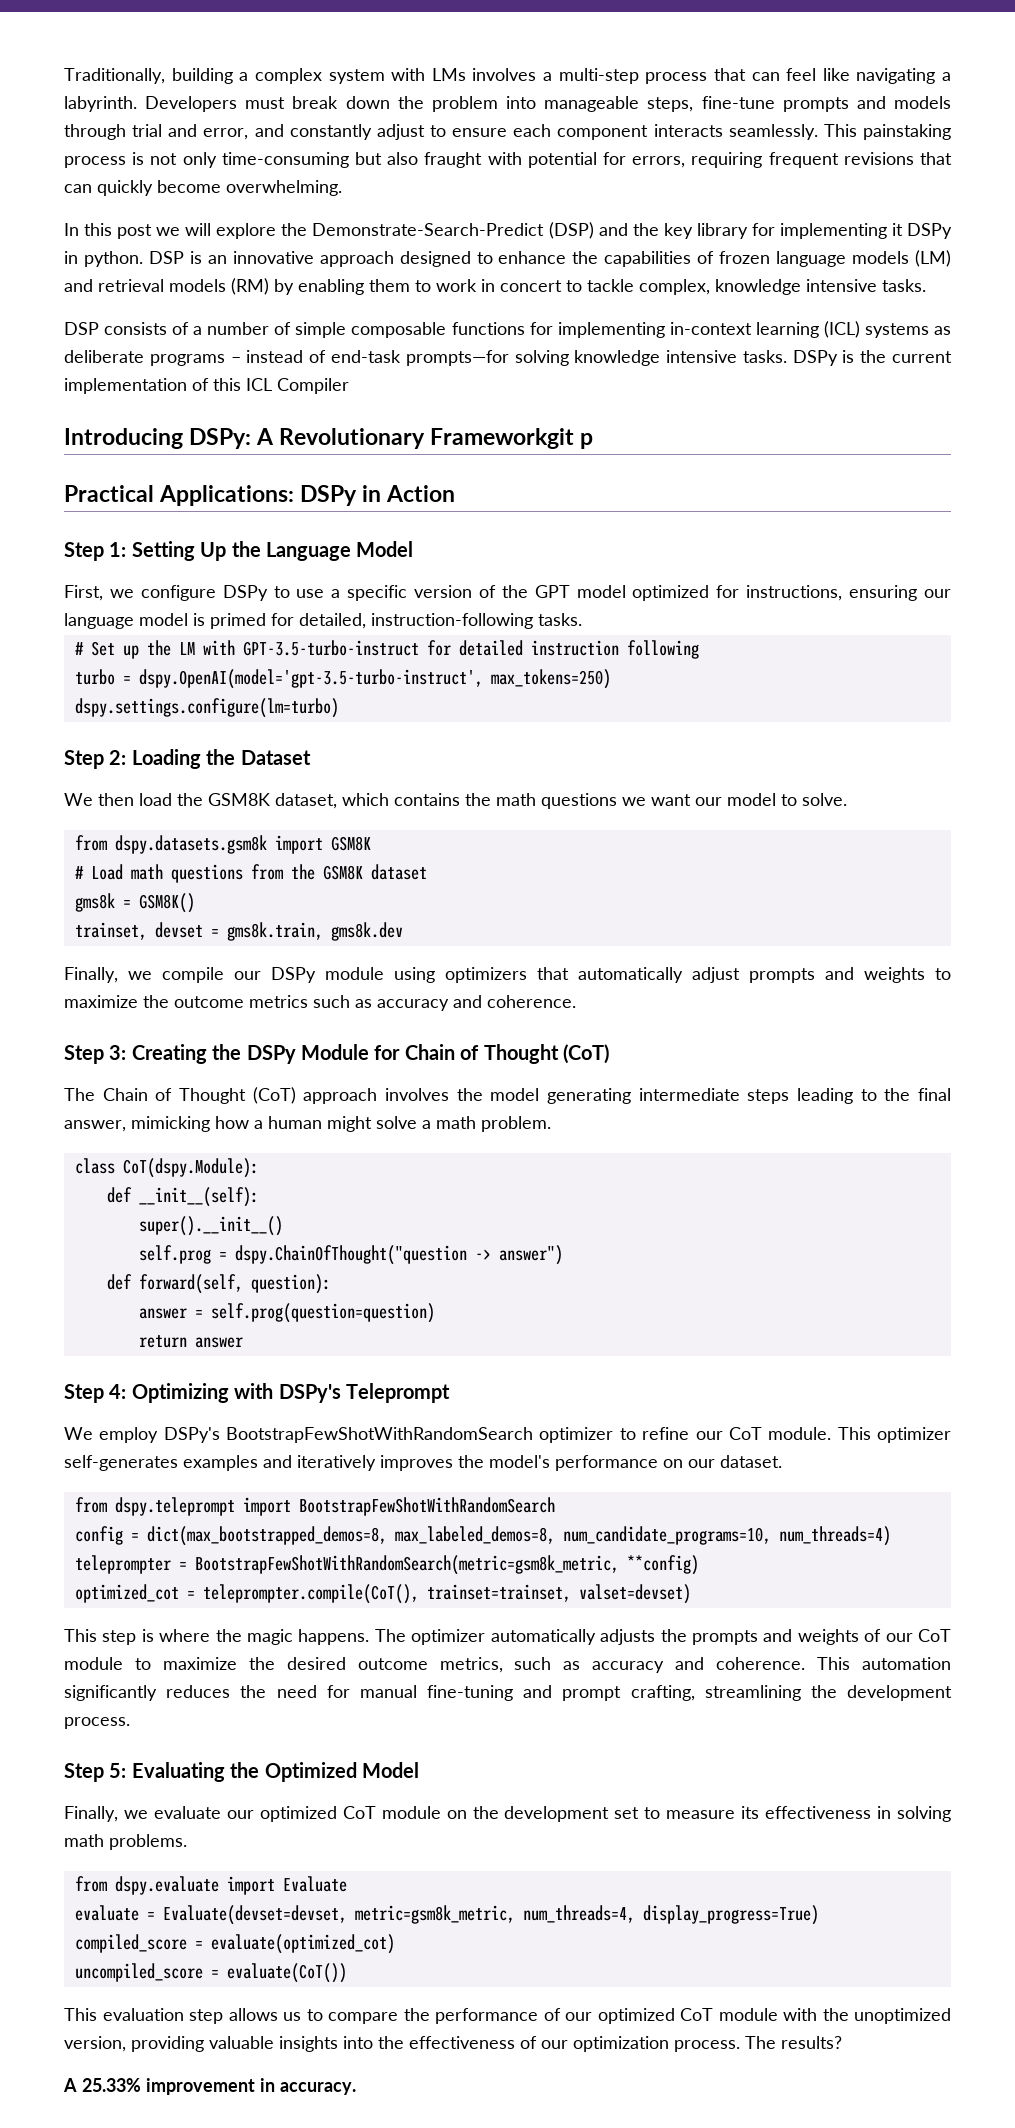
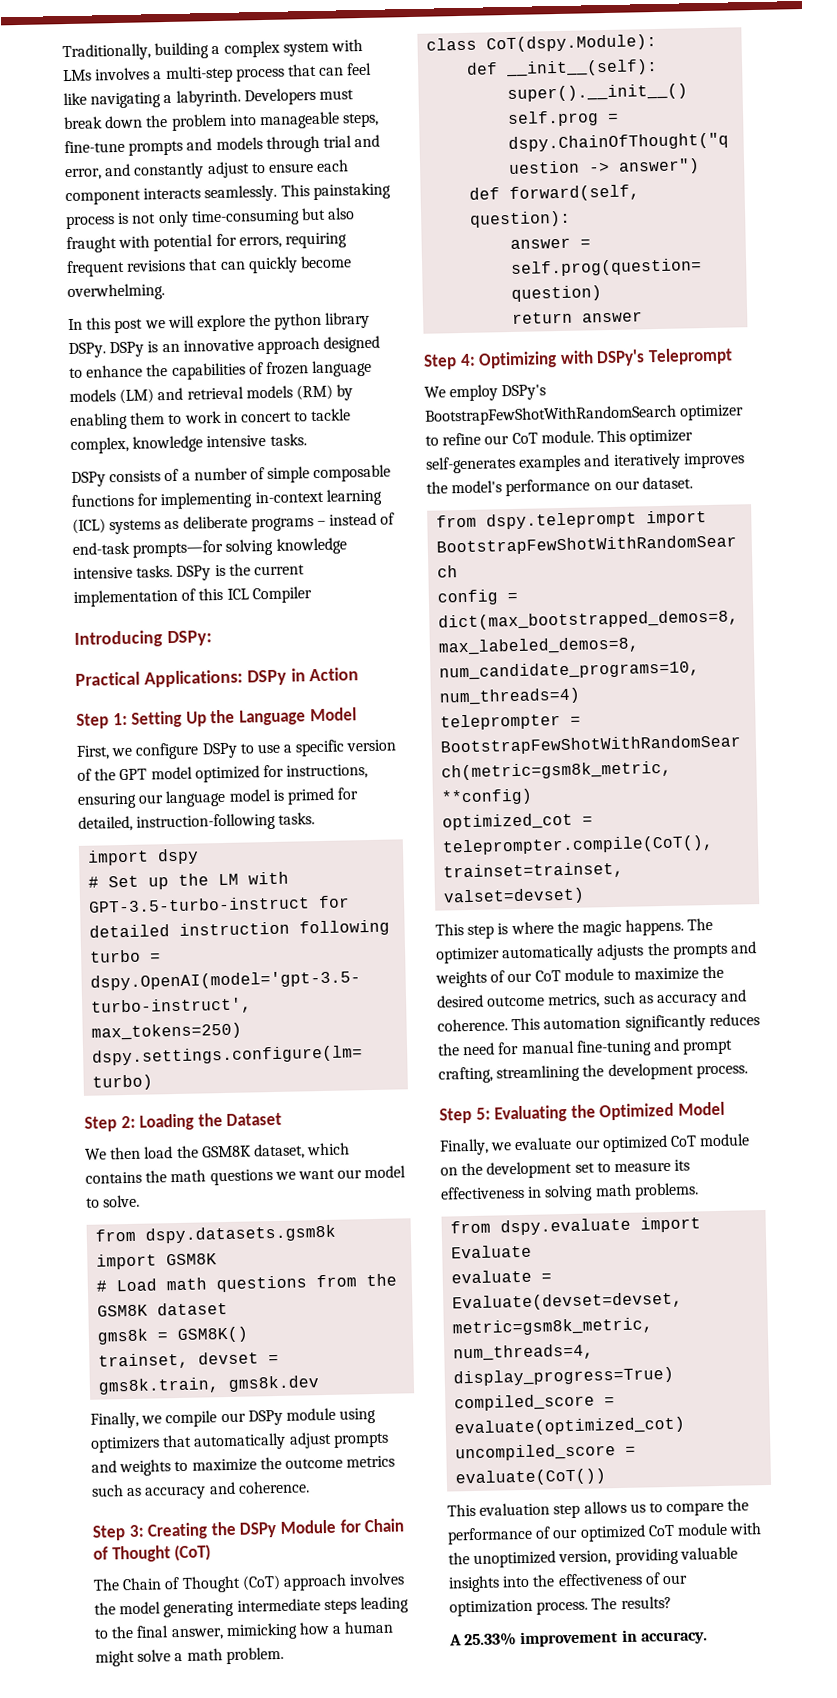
- In this post we will explore the Demonstrate-Search-Predict (DSP) and the key library for implementing it DSPy in python. DSP is an innovative approach designed to enhance the capabilities of frozen language models (LM) and retrieval models (RM) by enabling them to work in concert to tackle complex, knowledge intensive tasks.
+ In this post we will explore the python library DSPy. DSPy is an innovative approach designed to enhance the capabilities of frozen language models (LM) and retrieval models (RM) by enabling them to work in concert to tackle complex, knowledge intensive tasks.
- DSP consists of a number of simple composable functions for implementing in-context learning (ICL) systems as deliberate programs – instead of end-task prompts—for solving knowledge intensive tasks.
+ DSPy consists of a number of simple composable functions for implementing in-context learning (ICL) systems as deliberate programs – instead of end-task prompts—for solving knowledge intensive tasks.
- Introducing DSPy: A Revolutionary Frameworkgit p
+ Introducing DSPy:
+ import dspy

